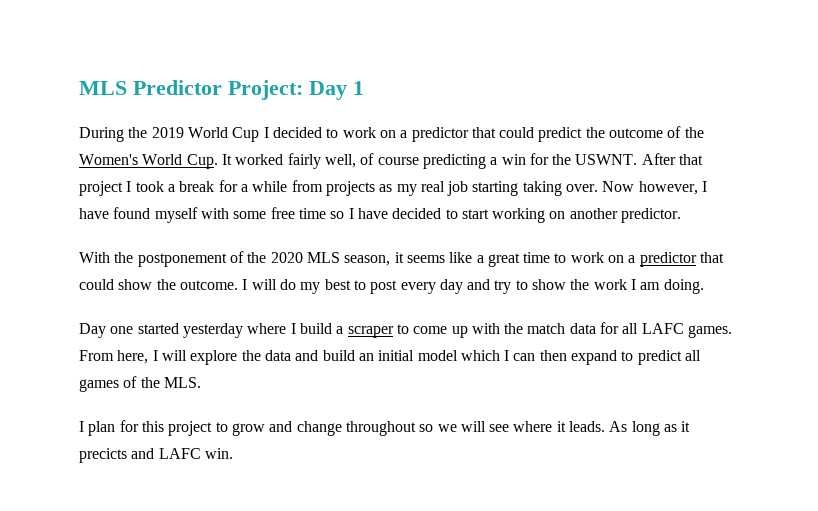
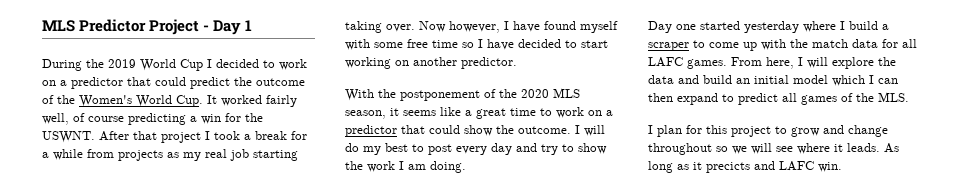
- MLS Predictor Project: Day 1
+ MLS Predictor Project - Day 1

